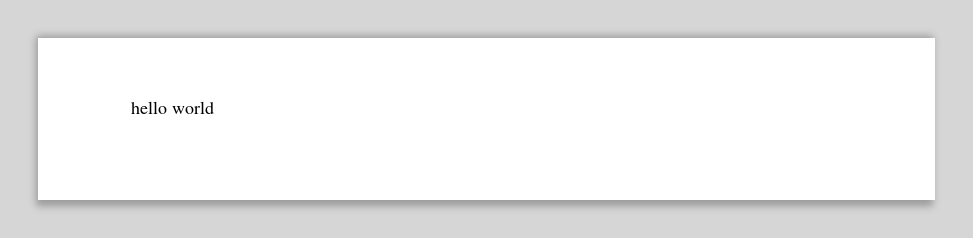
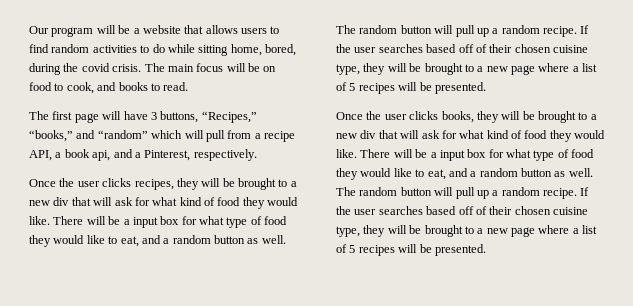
- hello world
+ Our program will be a website that allows users to find random activities to do while sitting home, bored, during the covid crisis. The main focus will be on food to cook, and books to read.
+ The first page will have 3 buttons, “Recipes,” “books,” and “random” which will pull from a recipe API, a book api, and a Pinterest, respectively.
+ Once the user clicks recipes, they will be brought to a new div that will ask for what kind of food they would like. There will be a input box for what type of food they would like to eat, and a random button as well. The random button will pull up a random recipe. If the user searches based off of their chosen cuisine type, they will be brought to a new page where a list of 5 recipes will be presented.
+ Once the user clicks books, they will be brought to a new div that will ask for what kind of food they would like. There will be a input box for what type of food they would like to eat, and a random button as well. The random button will pull up a random recipe. If the user searches based off of their chosen cuisine type, they will be brought to a new page where a list of 5 recipes will be presented.

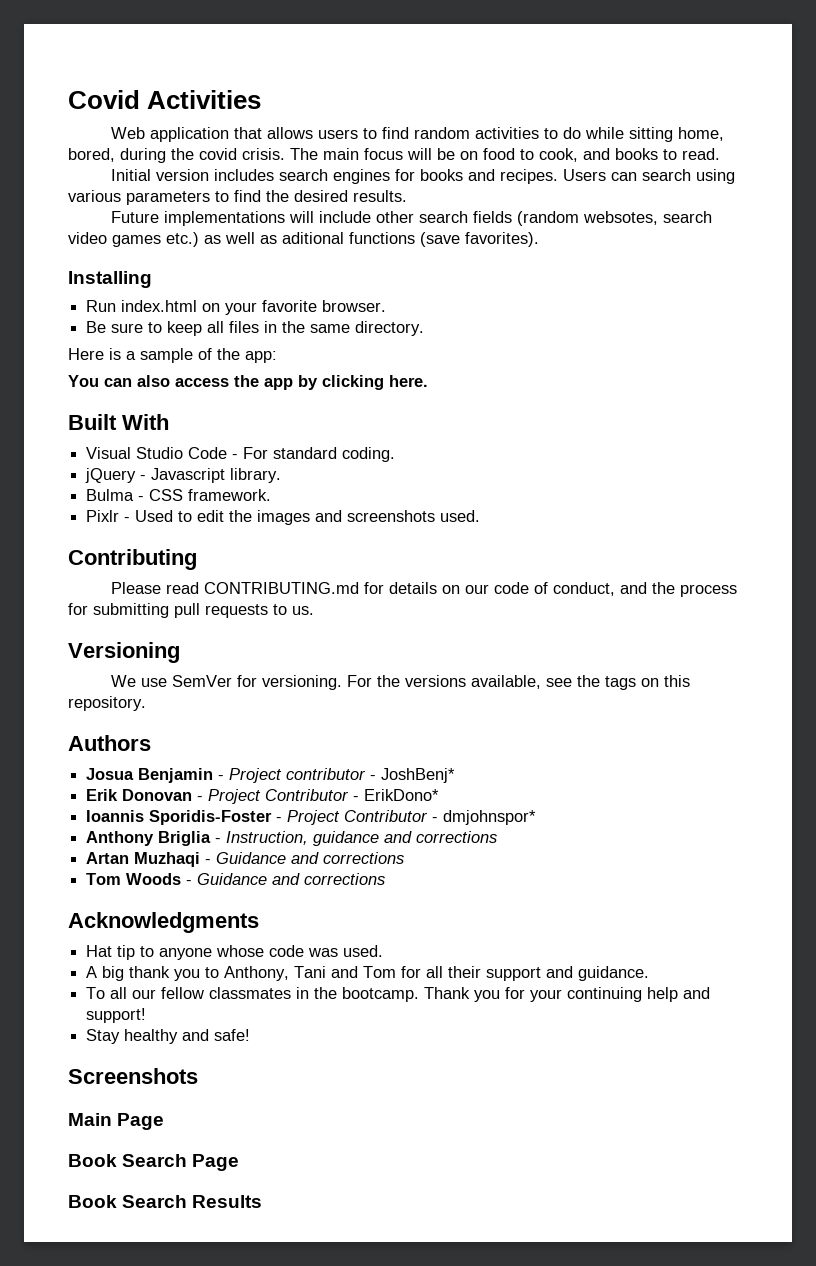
- Our program will be a website that allows users to find random activities to do while sitting home, bored, during the covid crisis.
+ Covid Activities
+ Web application that allows users to find random activities to do while sitting home, bored, during the covid crisis.
- The first page will have 3 buttons, “Recipes,” “books,” and “random” which will pull from a recipe API, a book api, and a Pinterest, respectively.
- Once the user clicks recipes, they will be brought to a new div that will ask for what kind of food they would like. There will be a input box for what type of food they would like to eat, and a random button as well. The random button will pull up a random recipe. If the user searches based off of their chosen cuisine type, they will be brought to a new page where a list of 5 recipes will be presented.
- Once the user clicks books, they will be brought to a new div that will ask for what kind of food they would like. There will be a input box for what type of food they would like to eat, and a random button as well. The random button will pull up a random recipe. If the user searches based off of their chosen cuisine type, they will be brought to a new page where a list of 5 recipes will be presented.
+ Initial version includes search engines for books and recipes. Users can search using various parameters to find the desired results.
+ Future implementations will include other search fields (random websotes, search video games etc.) as well as aditional functions (save favorites).
+ Installing
+ Run index.html on your favorite browser.
+ Be sure to keep all files in the same directory.
+ Here is a sample of the app:
+ You can also access the app by clicking here.
+ Built With
+ Visual Studio Code - For standard coding.
+ jQuery - Javascript library.
+ Bulma - CSS framework.
+ Pixlr - Used to edit the images and screenshots used.
+ Contributing
+ Please read CONTRIBUTING.md for details on our code of conduct, and the process for submitting pull requests to us.
+ Versioning
+ We use SemVer for versioning. For the versions available, see the tags on this repository.
+ Authors
+ Josua Benjamin - Project contributor - JoshBenj*
+ Erik Donovan - Project Contributor - ErikDono*
+ Ioannis Sporidis-Foster - Project Contributor - dmjohnspor*
+ Anthony Briglia - Instruction, guidance and corrections
+ Artan Muzhaqi - Guidance and corrections
+ Tom Woods - Guidance and corrections
+ Acknowledgments
+ Hat tip to anyone whose code was used.
+ A big thank you to Anthony, Tani and Tom for all their support and guidance.
+ To all our fellow classmates in the bootcamp. Thank you for your continuing help and support!
+ Stay healthy and safe!
+ Screenshots
+ Main Page
+ Book Search Page
+ Book Search Results

